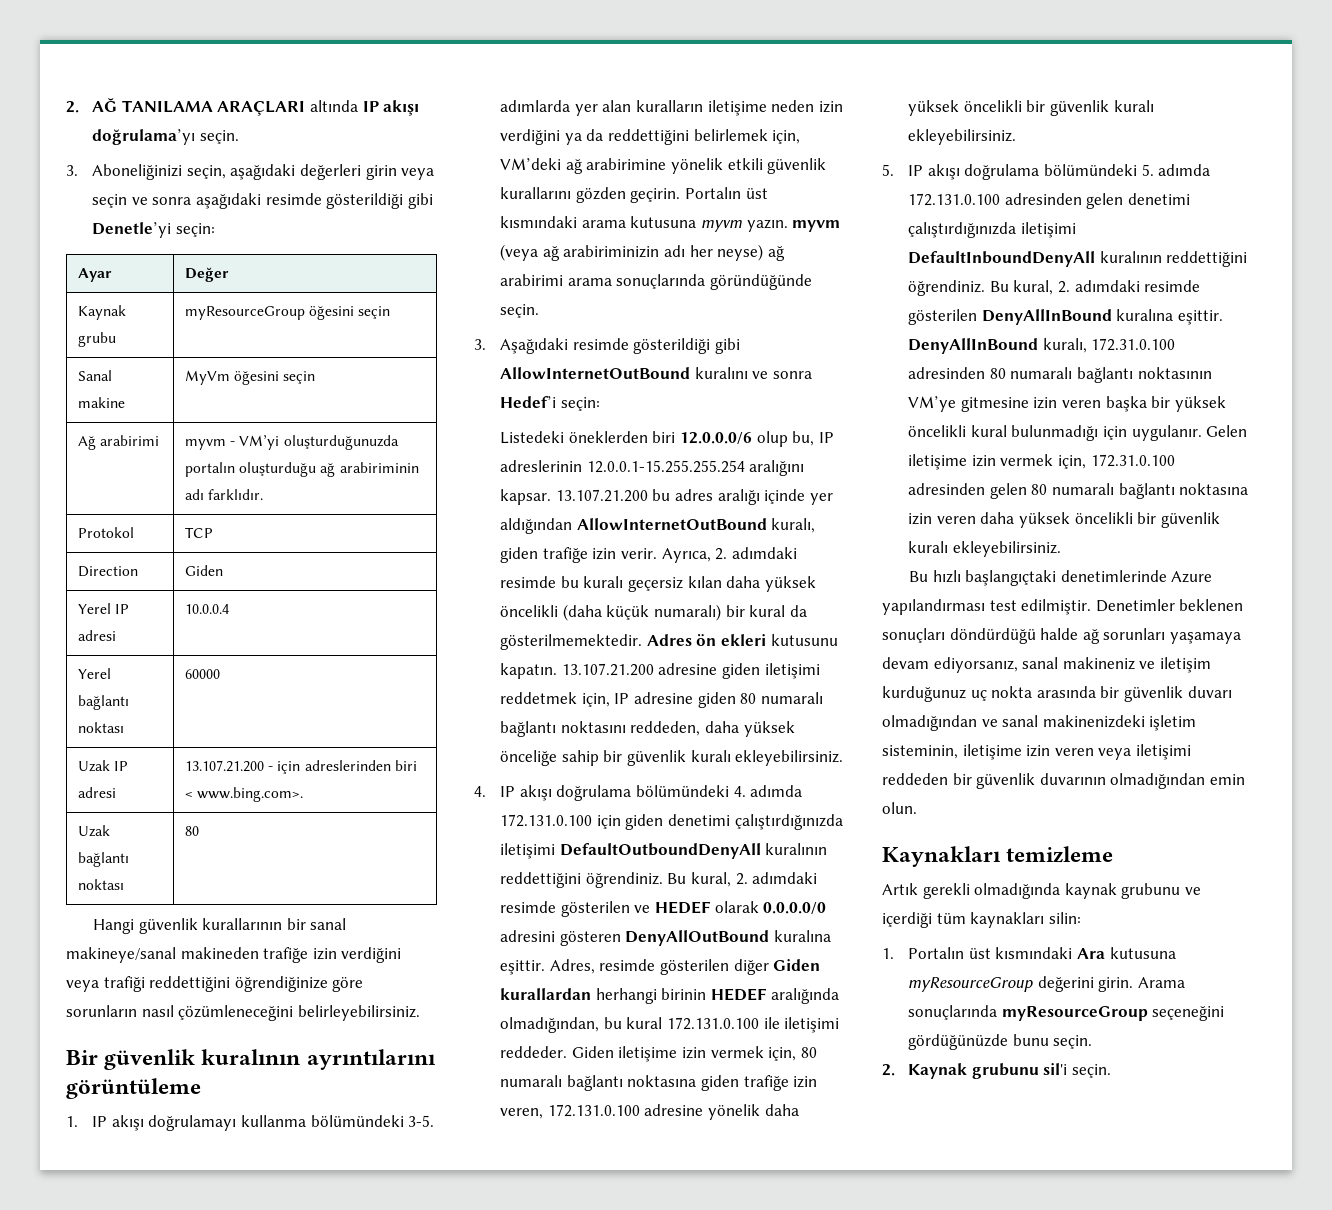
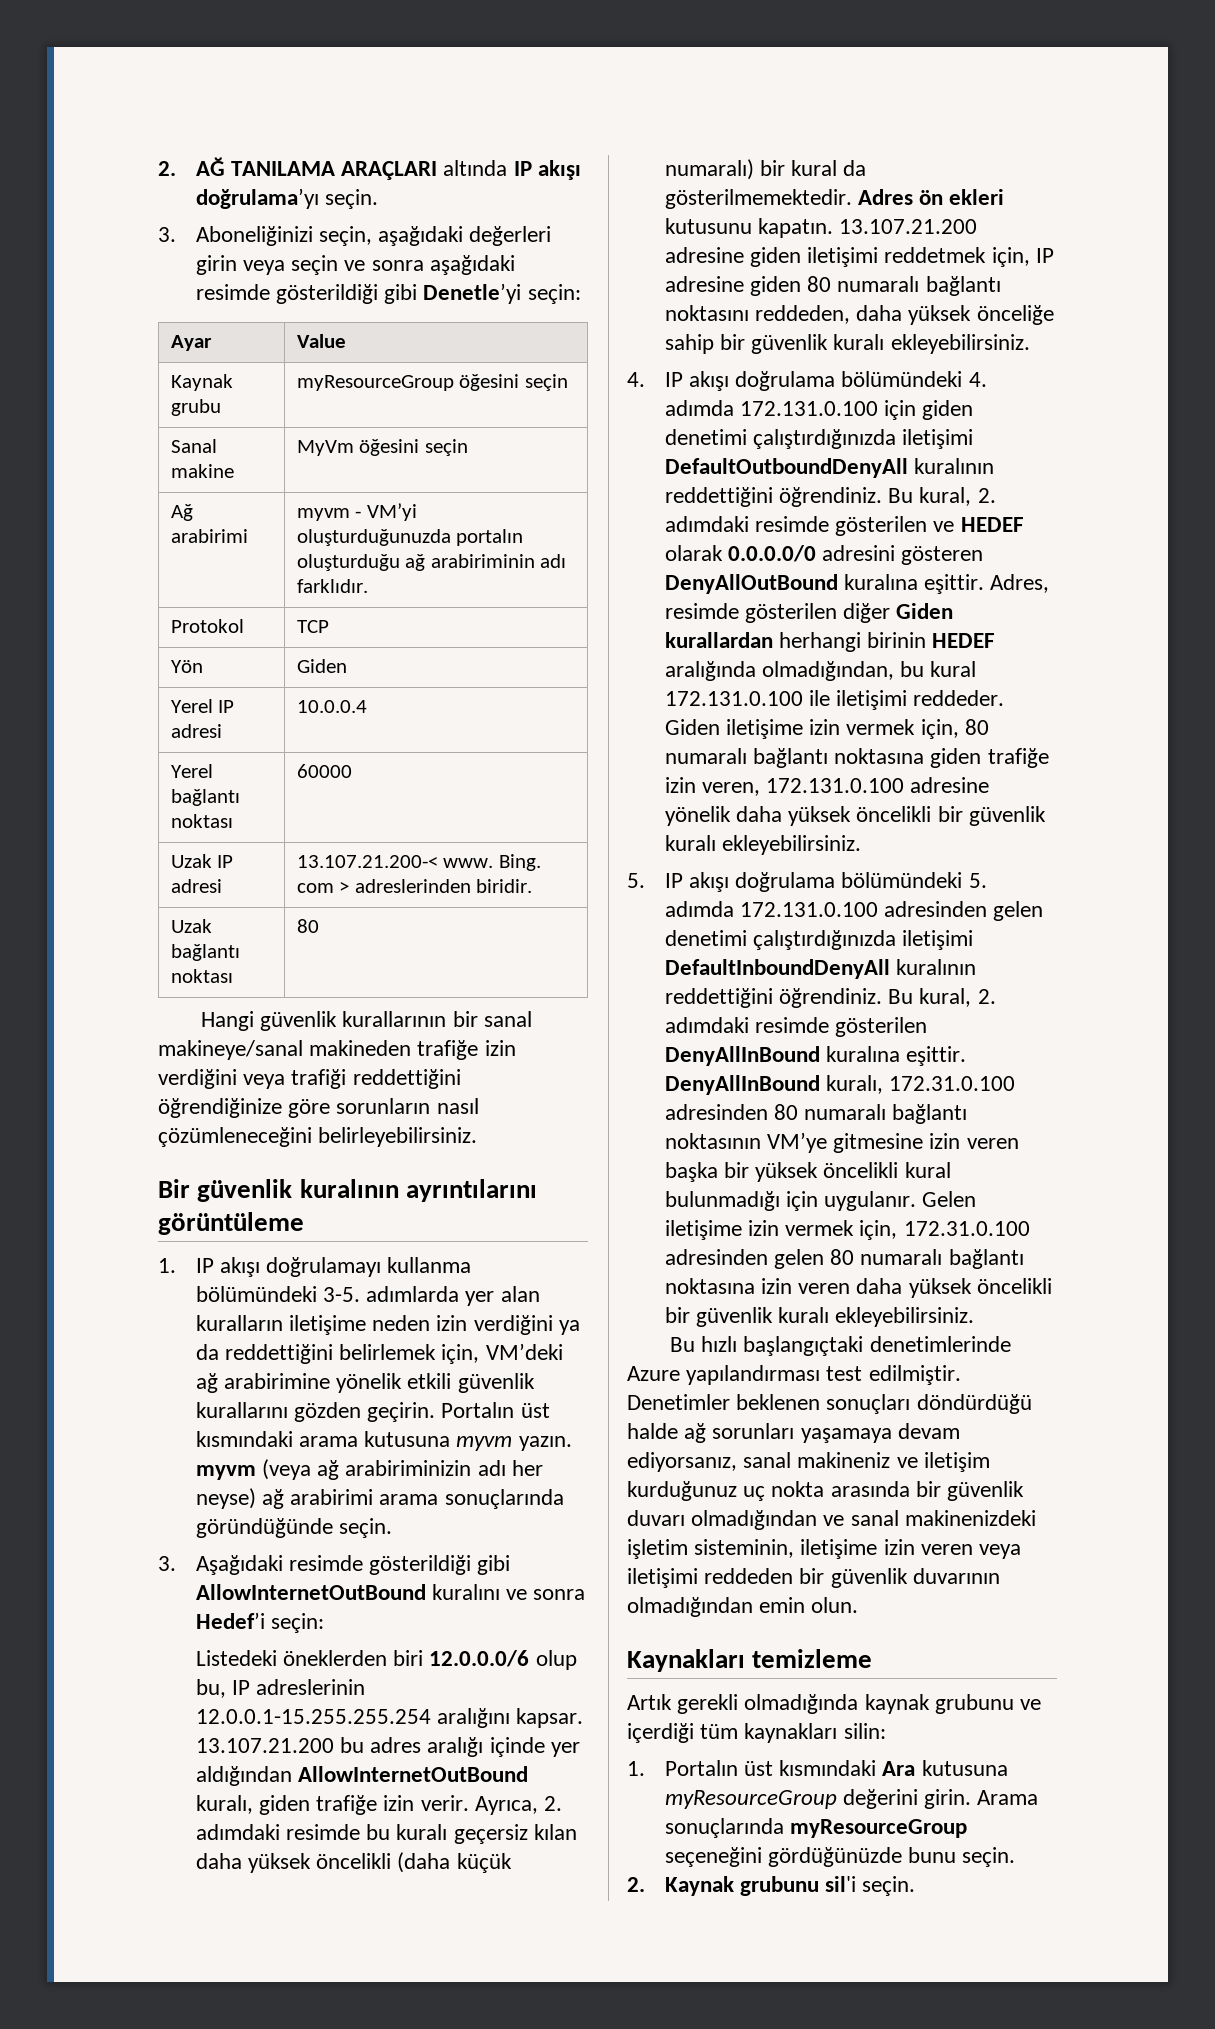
- Ayar | Değer
+ Ayar | Value
- Direction | Giden
+ Yön | Giden
- Uzak IP adresi | 13.107.21.200 - için adreslerinden biri < www.bing.com>.
+ Uzak IP adresi | 13.107.21.200-< www. Bing. com > adreslerinden biridir.

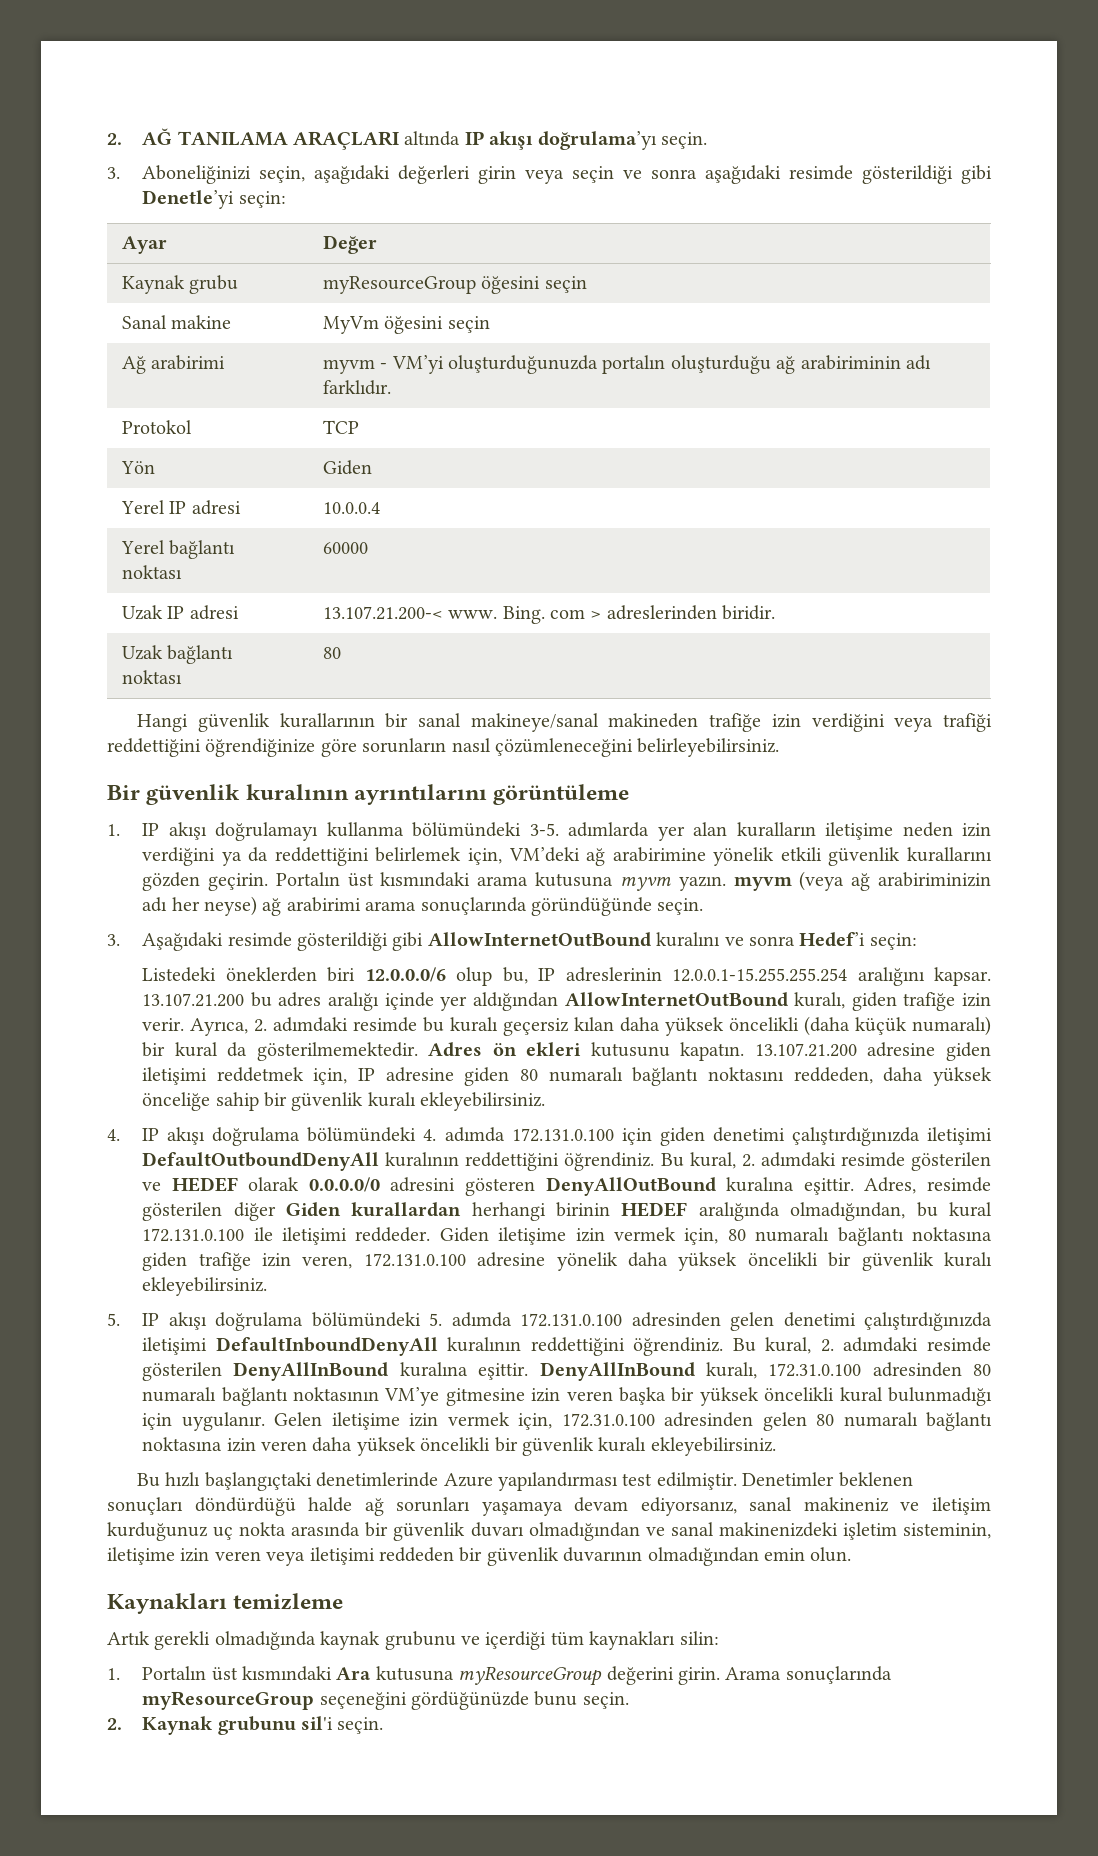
- Ayar | Value
+ Ayar | Değer

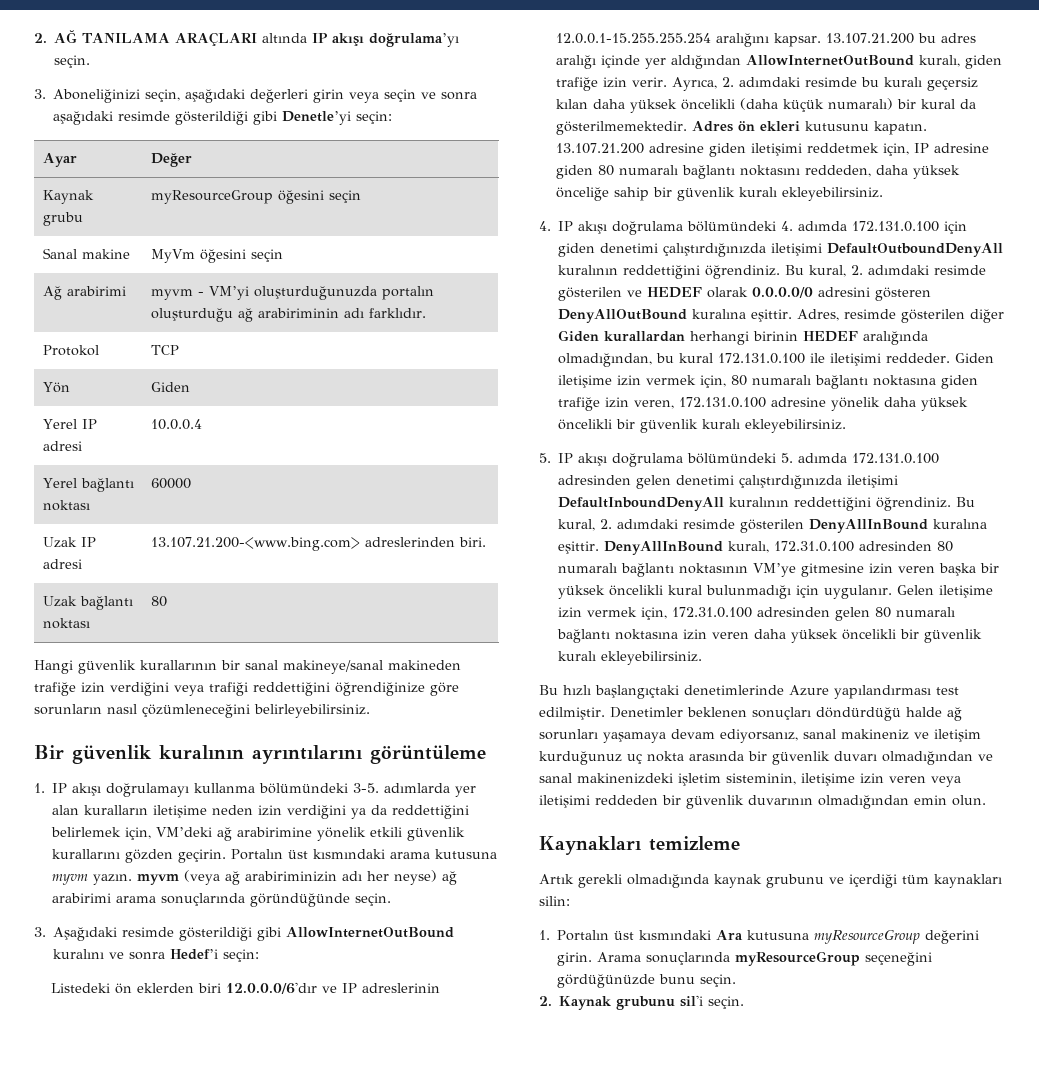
- Uzak IP adresi | 13.107.21.200-< www. Bing. com > adreslerinden biridir.
+ Uzak IP adresi | 13.107.21.200-<www.bing.com> adreslerinden biri.
- Listedeki öneklerden biri 12.0.0.0/6 olup bu, IP adreslerinin 12.0.0.1-15.255.255.254 aralığını kapsar.
+ Listedeki ön eklerden biri 12.0.0.0/6'dır ve IP adreslerinin 12.0.0.1-15.255.255.254 aralığını kapsar.

